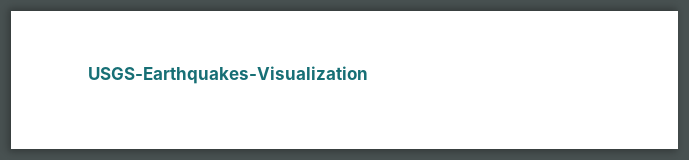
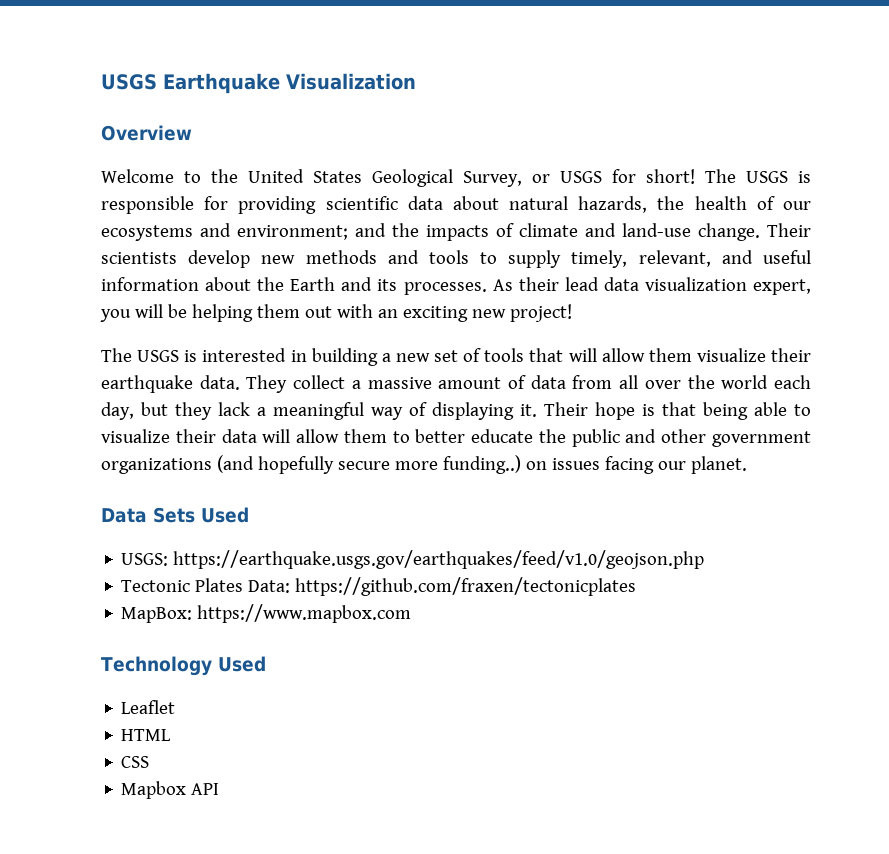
- USGS-Earthquakes-Visualization
+ USGS Earthquake Visualization
+ Overview
+ Welcome to the United States Geological Survey, or USGS for short! The USGS is responsible for providing scientific data about natural hazards, the health of our ecosystems and environment; and the impacts of climate and land-use change. Their scientists develop new methods and tools to supply timely, relevant, and useful information about the Earth and its processes. As their lead data visualization expert, you will be helping them out with an exciting new project!
+ The USGS is interested in building a new set of tools that will allow them visualize their earthquake data. They collect a massive amount of data from all over the world each day, but they lack a meaningful way of displaying it. Their hope is that being able to visualize their data will allow them to better educate the public and other government organizations (and hopefully secure more funding..) on issues facing our planet.
+ Data Sets Used
+ USGS: https://earthquake.usgs.gov/earthquakes/feed/v1.0/geojson.php
+ Tectonic Plates Data: https://github.com/fraxen/tectonicplates
+ MapBox: https://www.mapbox.com
+ Technology Used
+ Leaflet
+ HTML
+ CSS
+ Mapbox API

